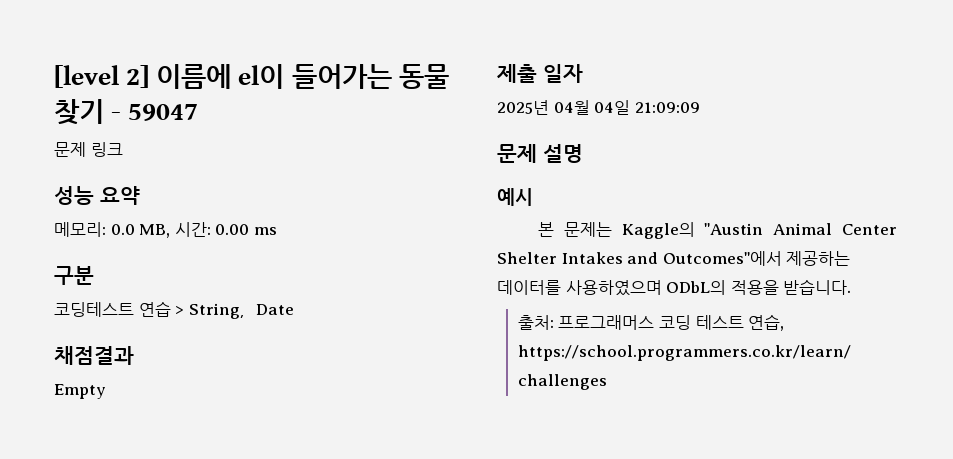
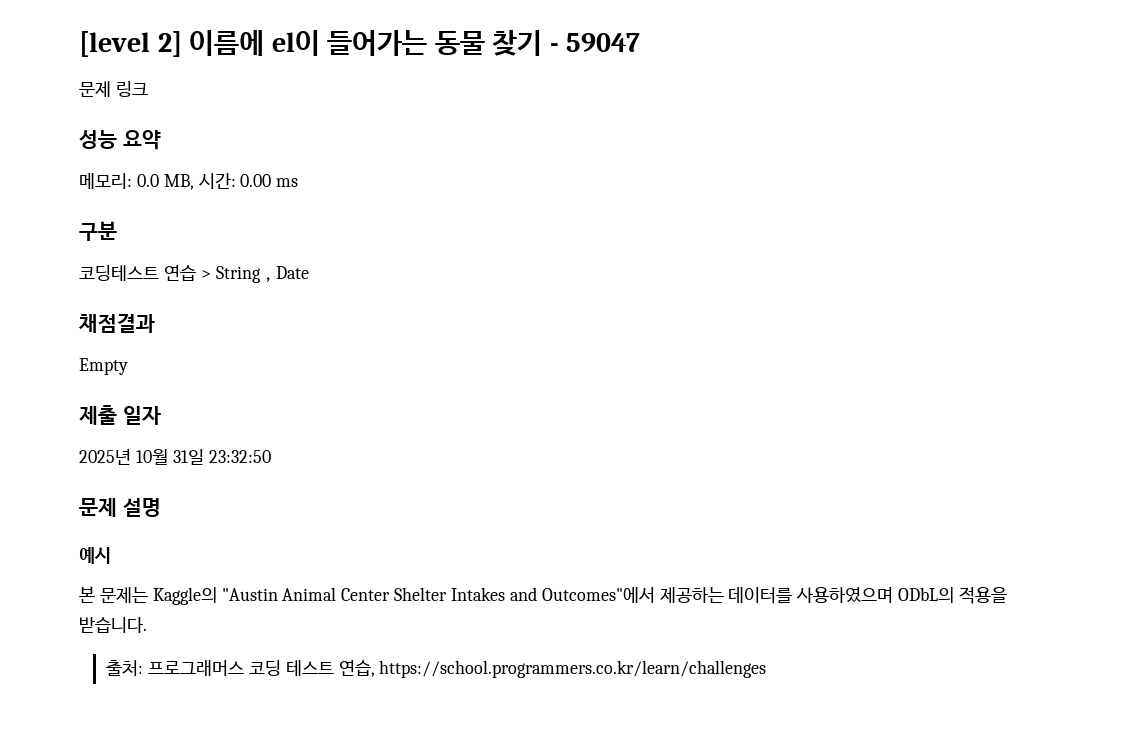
- 2025년 04월 04일 21:09:09
+ 2025년 10월 31일 23:32:50

